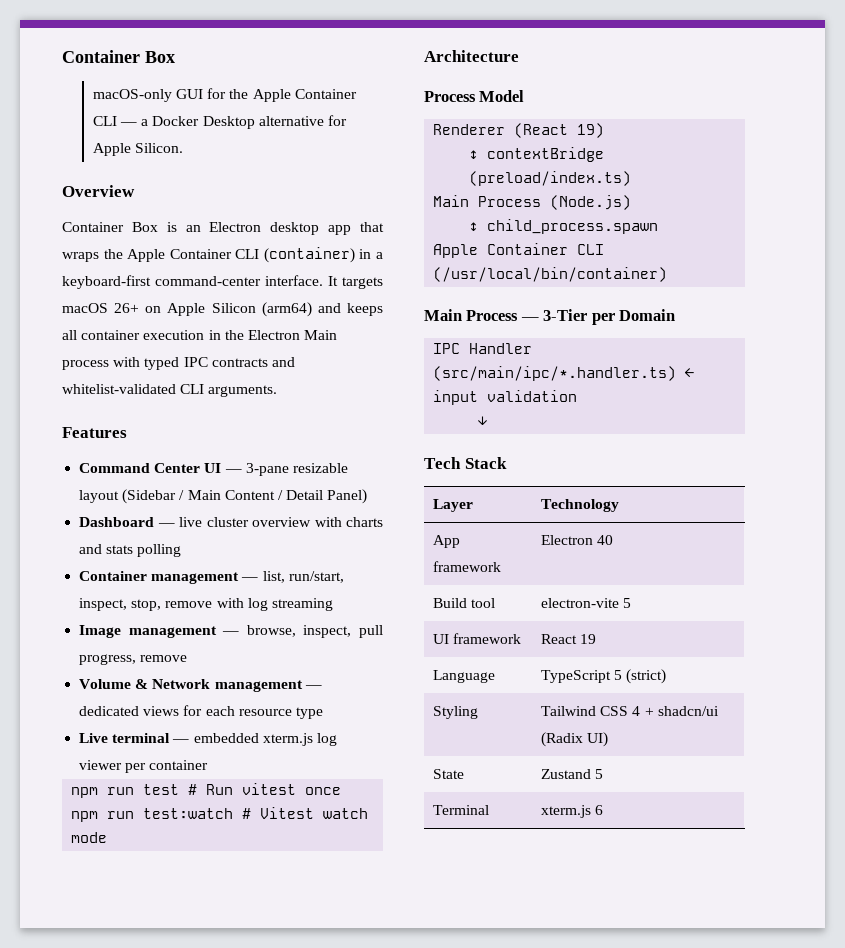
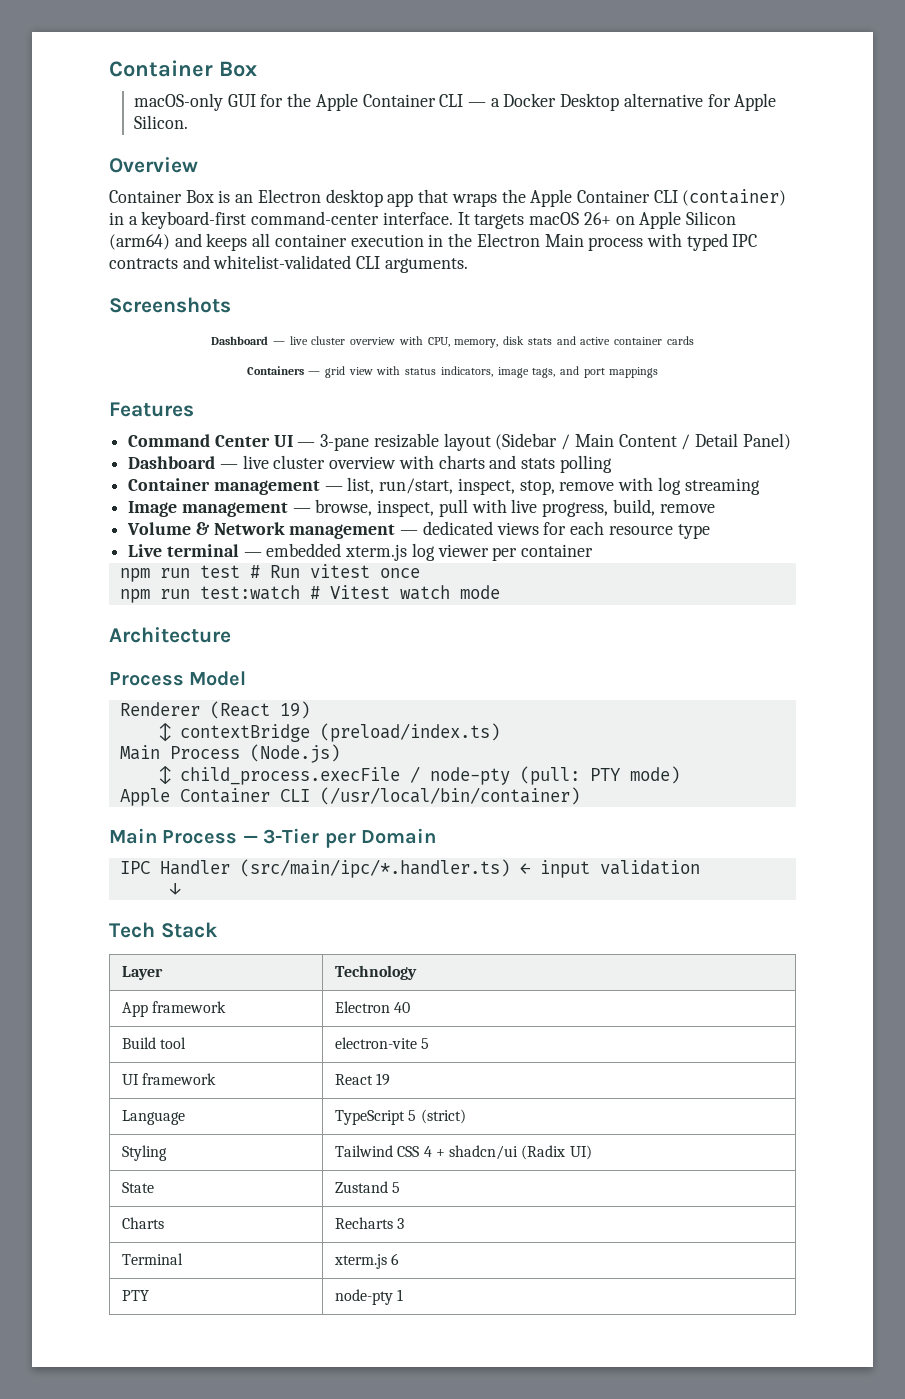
+ Screenshots
+ Dashboard — live cluster overview with CPU, memory, disk stats and active container cards
+ Containers — grid view with status indicators, image tags, and port mappings
- Image management — browse, inspect, pull progress, remove
+ Image management — browse, inspect, pull with live progress, build, remove
- ↕ child_process.spawn
+ ↕ child_process.execFile / node-pty (pull: PTY mode)
+ Charts | Recharts 3
+ PTY | node-pty 1

